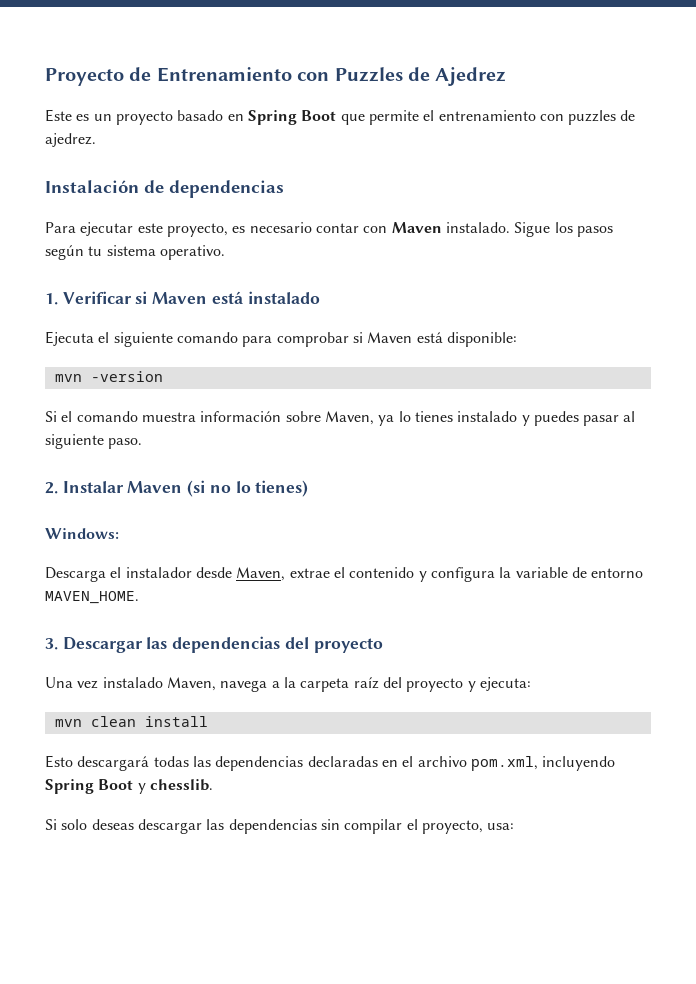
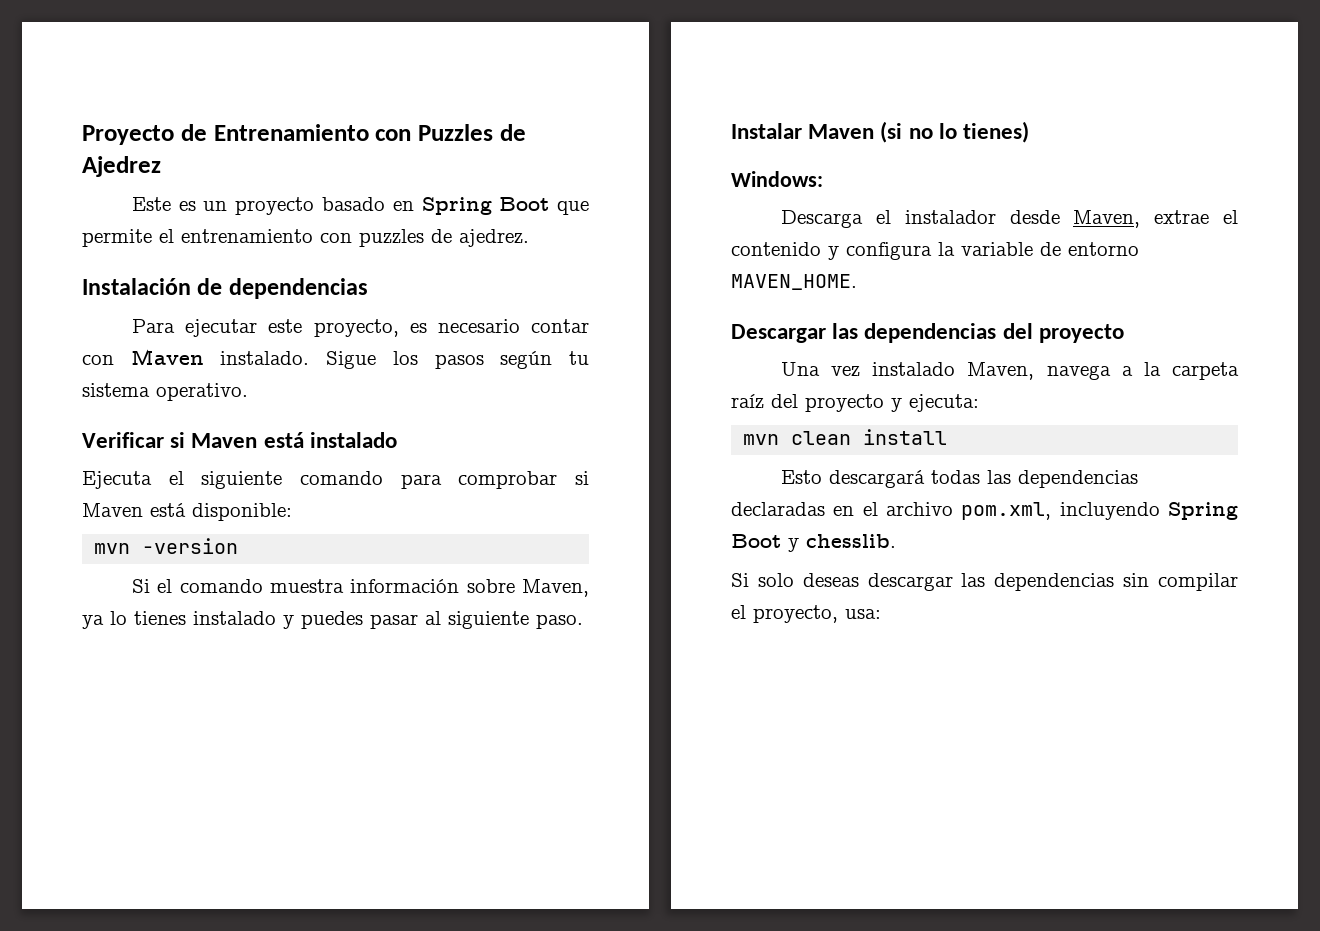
- 1. Verificar si Maven está instalado
+ Verificar si Maven está instalado
- 2. Instalar Maven (si no lo tienes)
+ Instalar Maven (si no lo tienes)
- 3. Descargar las dependencias del proyecto
+ Descargar las dependencias del proyecto

